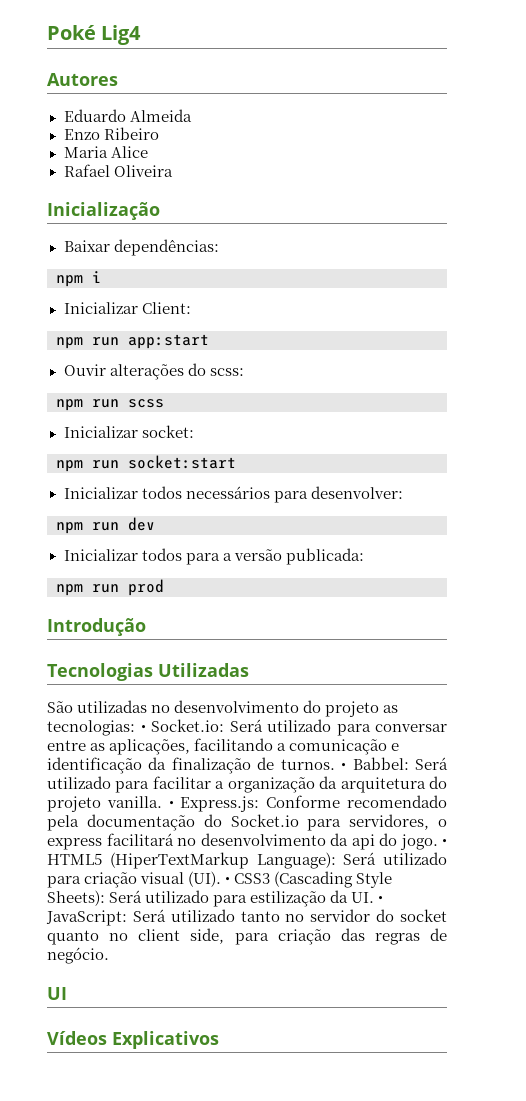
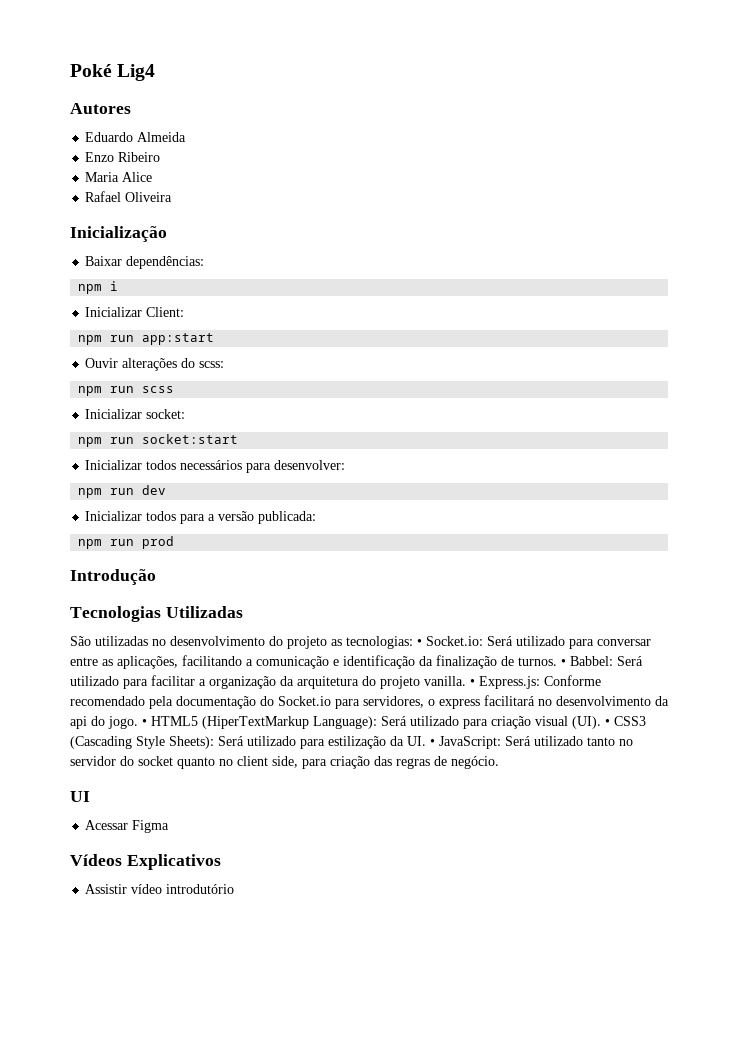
+ Acessar Figma
+ Assistir vídeo introdutório

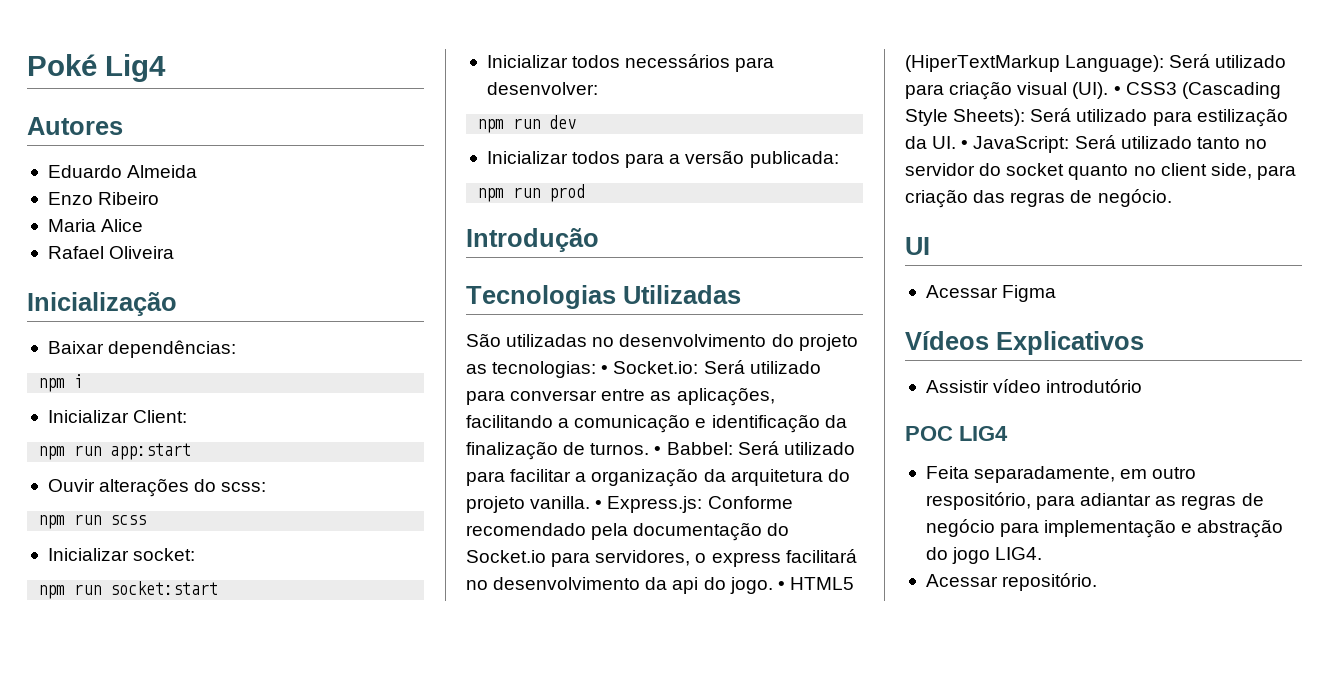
+ POC LIG4
+ Feita separadamente, em outro respositório, para adiantar as regras de negócio para implementação e abstração do jogo LIG4.
+ Acessar repositório.

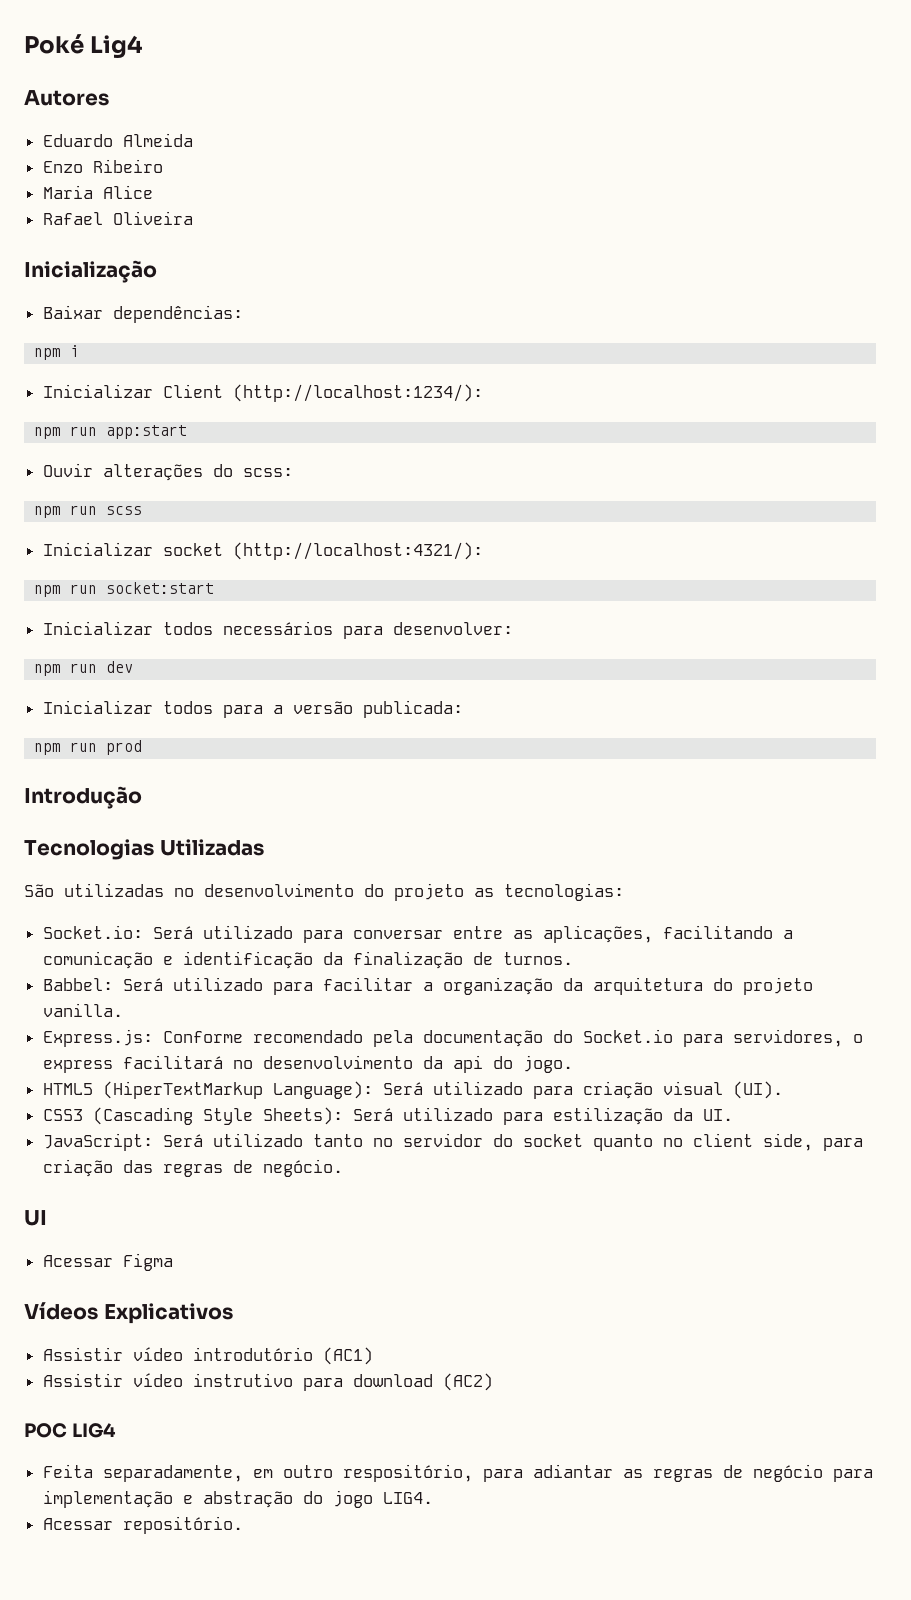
- Inicializar Client:
+ Inicializar Client (http://localhost:1234/):
- Inicializar socket:
+ Inicializar socket (http://localhost:4321/):
- São utilizadas no desenvolvimento do projeto as tecnologias: • Socket.io:
+ São utilizadas no desenvolvimento do projeto as tecnologias:
+ Socket.io:
- Será utilizado para conversar entre as aplicações, facilitando a comunicação e identificação da finalização de turnos. • Babbel:
+ Será utilizado para conversar entre as aplicações, facilitando a comunicação e identificação da finalização de turnos.
+ Babbel:
- Será utilizado para facilitar a organização da arquitetura do projeto vanilla. • Express.js:
+ Será utilizado para facilitar a organização da arquitetura do projeto vanilla.
+ Express.js:
- Conforme recomendado pela documentação do Socket.io para servidores, o express facilitará no desenvolvimento da api do jogo. • HTML5 (HiperTextMarkup Language):
+ Conforme recomendado pela documentação do Socket.io para servidores, o express facilitará no desenvolvimento da api do jogo.
+ HTML5 (HiperTextMarkup Language):
- Será utilizado para criação visual (UI). • CSS3 (Cascading Style Sheets):
+ Será utilizado para criação visual (UI).
+ CSS3 (Cascading Style Sheets):
- Será utilizado para estilização da UI. • JavaScript:
+ Será utilizado para estilização da UI.
+ JavaScript:
- Assistir vídeo introdutório
+ Assistir vídeo introdutório (AC1)
+ Assistir vídeo instrutivo para download (AC2)

